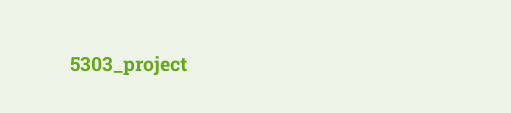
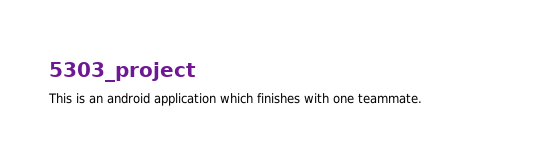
+ This is an android application which finishes with one teammate.

